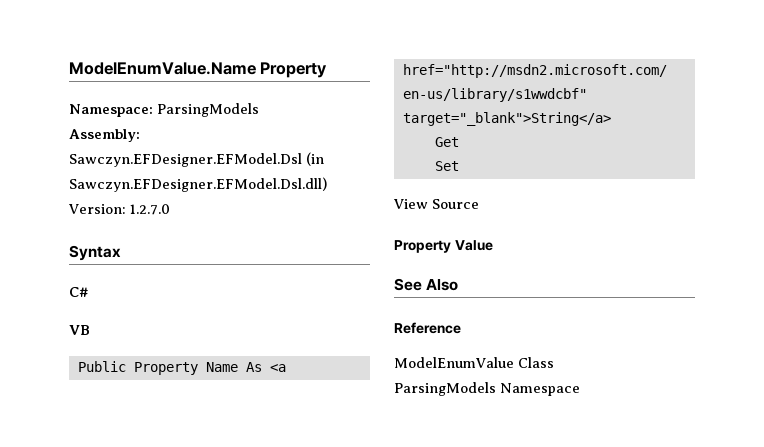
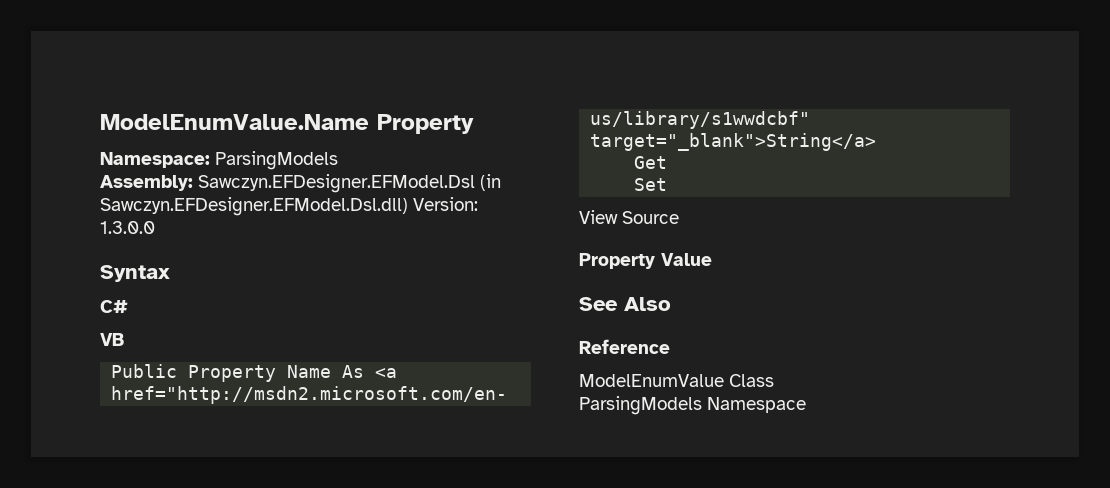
- Assembly: Sawczyn.EFDesigner.EFModel.Dsl (in Sawczyn.EFDesigner.EFModel.Dsl.dll) Version: 1.2.7.0
+ Assembly: Sawczyn.EFDesigner.EFModel.Dsl (in Sawczyn.EFDesigner.EFModel.Dsl.dll) Version: 1.3.0.0

